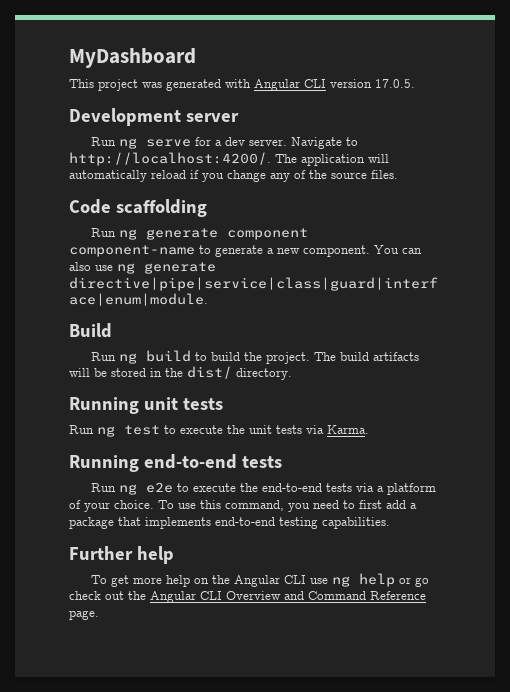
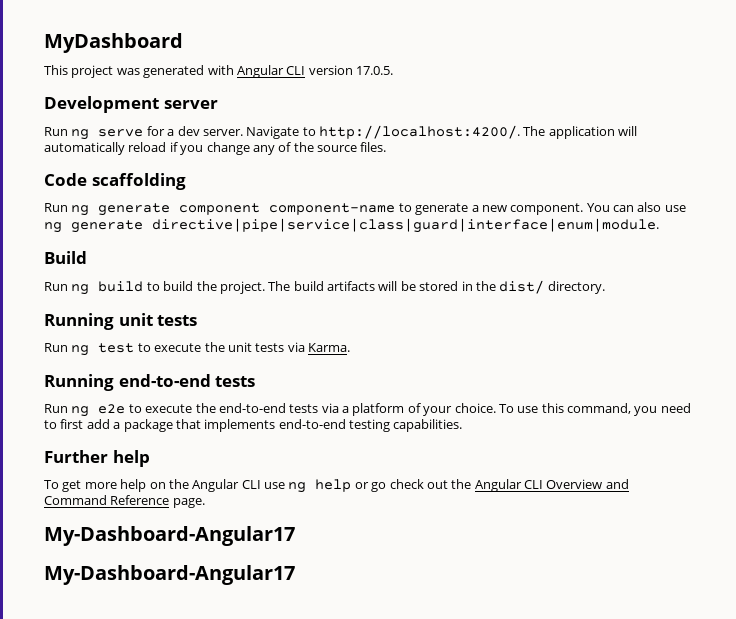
  To get more help on the Angular CLI use ng help or go check out the Angular CLI Overview and Command Reference page.
+ My-Dashboard-Angular17
+ My-Dashboard-Angular17

